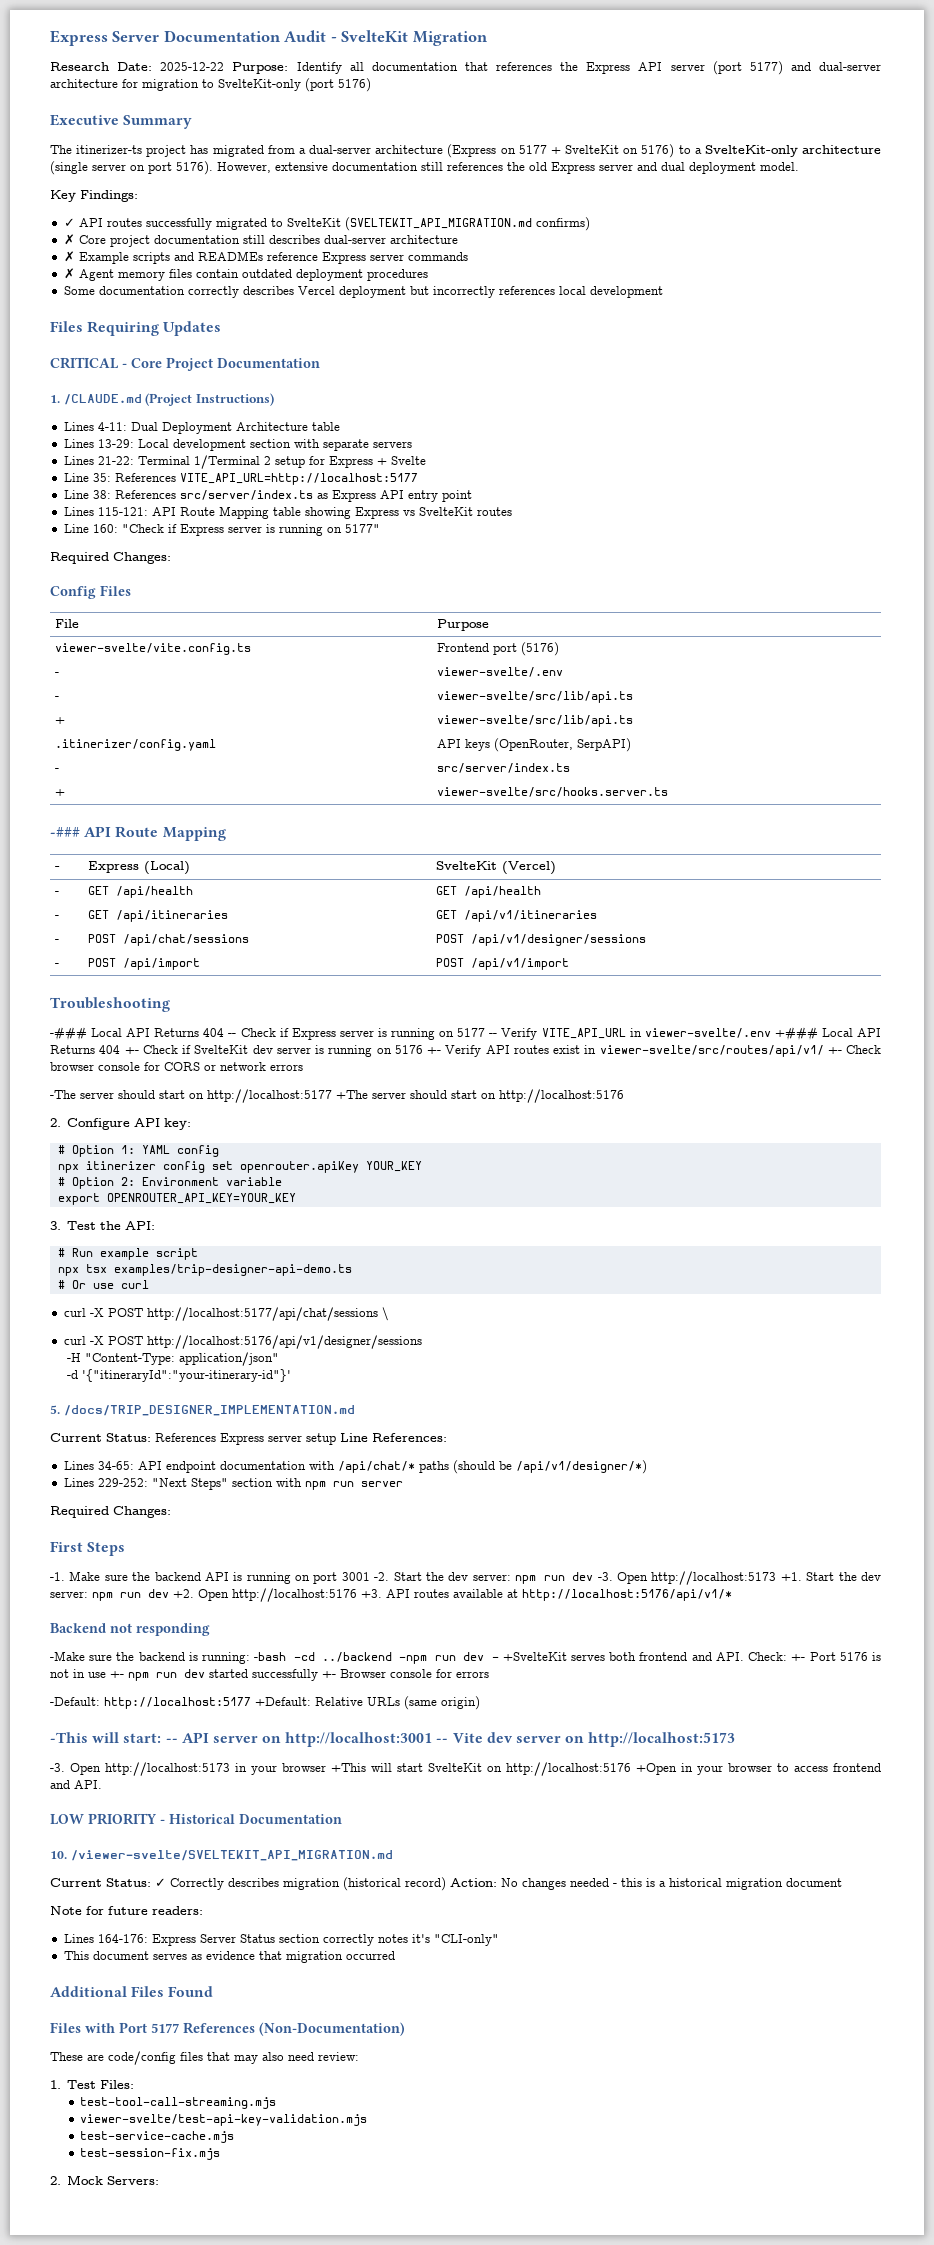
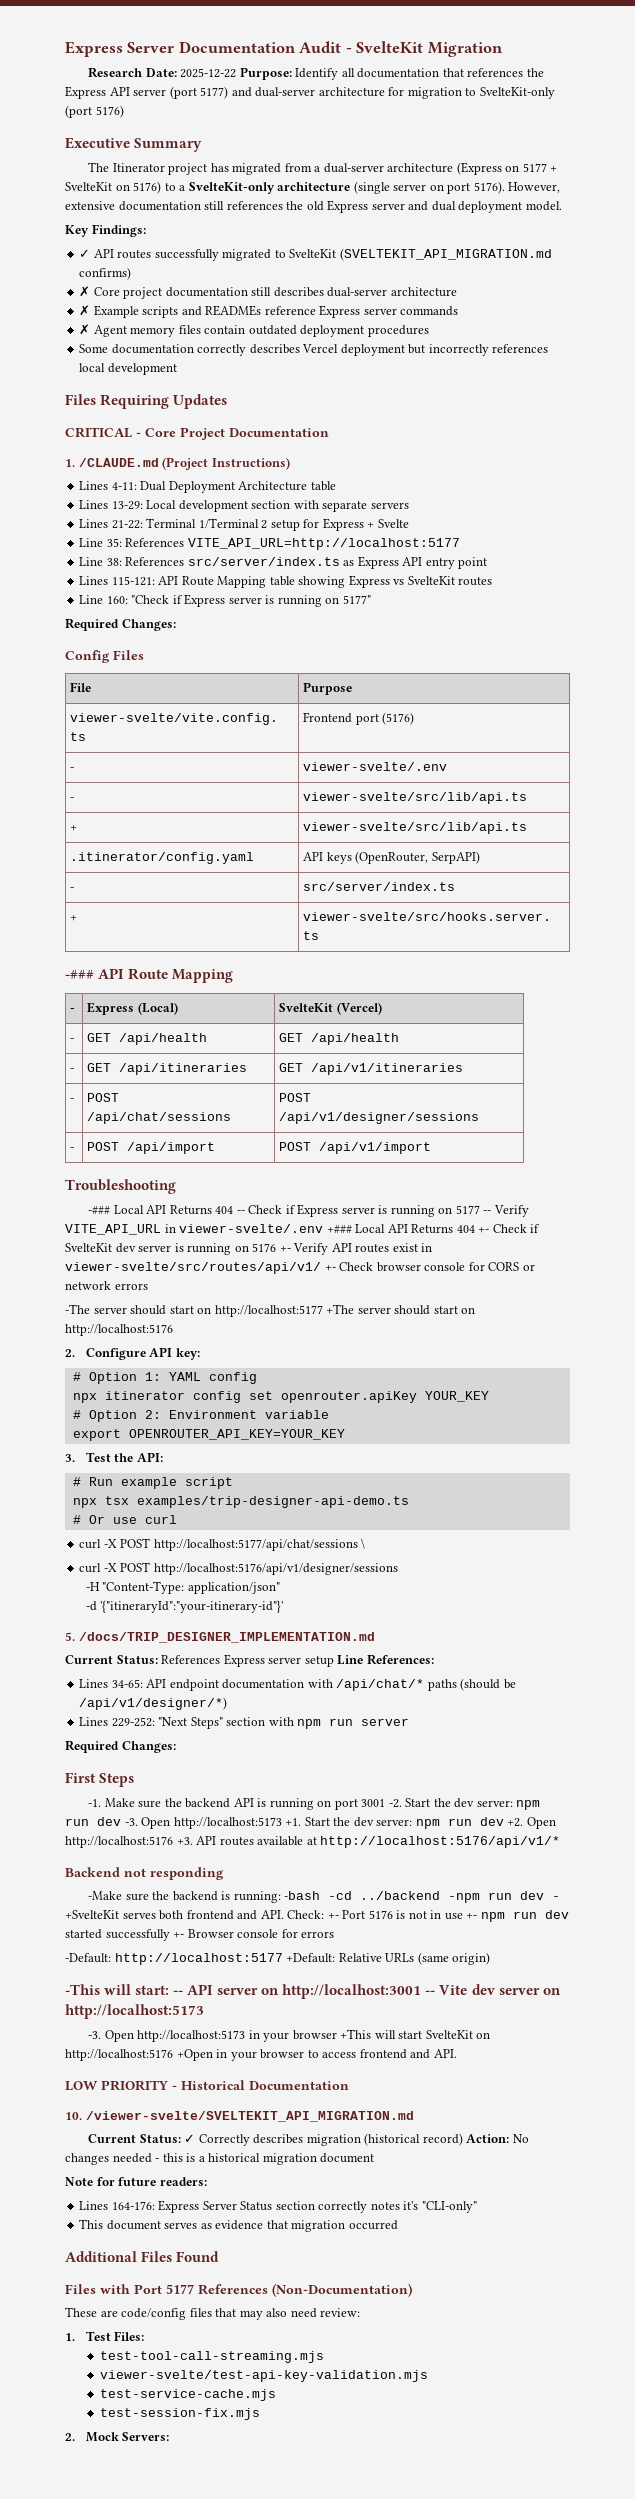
- The itinerizer-ts project has migrated from a dual-server architecture (Express on 5177 + SvelteKit on 5176) to a SvelteKit-only architecture (single server on port 5176).
+ The Itinerator project has migrated from a dual-server architecture (Express on 5177 + SvelteKit on 5176) to a SvelteKit-only architecture (single server on port 5176).
- .itinerizer/config.yaml | API keys (OpenRouter, SerpAPI)
+ .itinerator/config.yaml | API keys (OpenRouter, SerpAPI)
- npx itinerizer config set openrouter.apiKey YOUR_KEY
+ npx itinerator config set openrouter.apiKey YOUR_KEY

